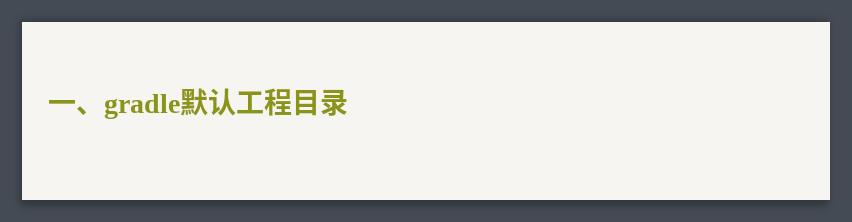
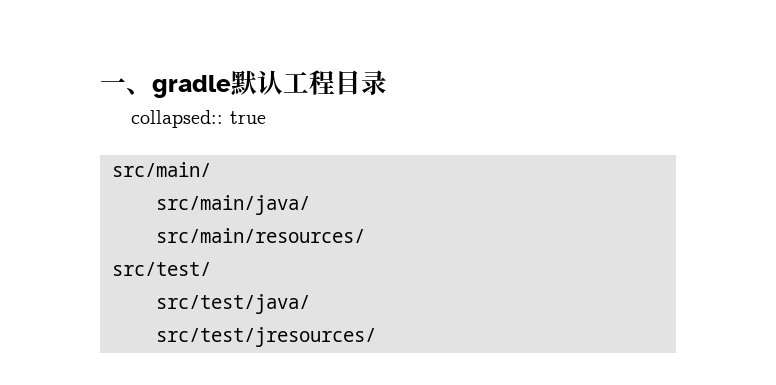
+ collapsed:: true
+ src/main/
+ src/main/java/
+ src/main/resources/
+ src/test/
+ src/test/java/
+ src/test/jresources/

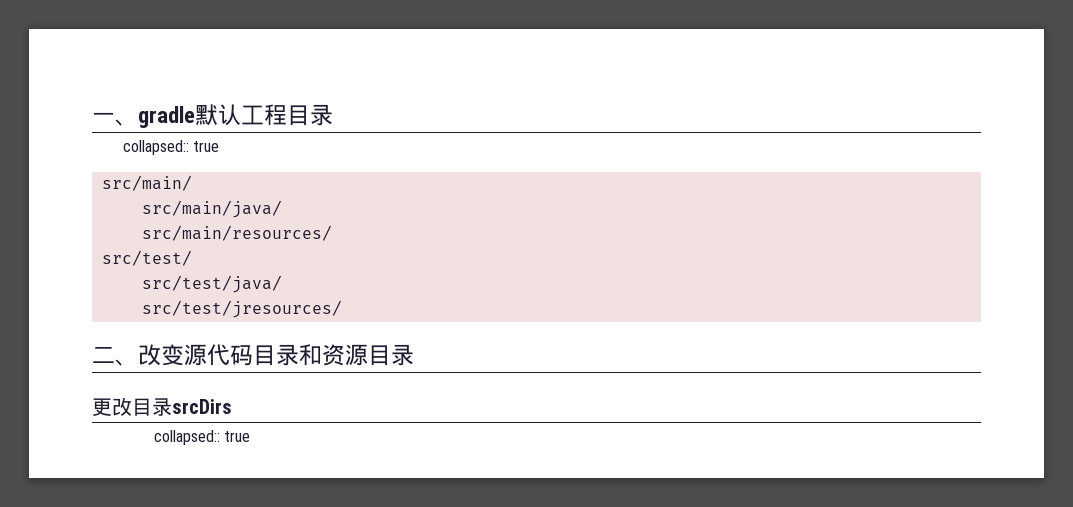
+ 二、改变源代码目录和资源目录
+ 更改目录srcDirs
+ collapsed:: true

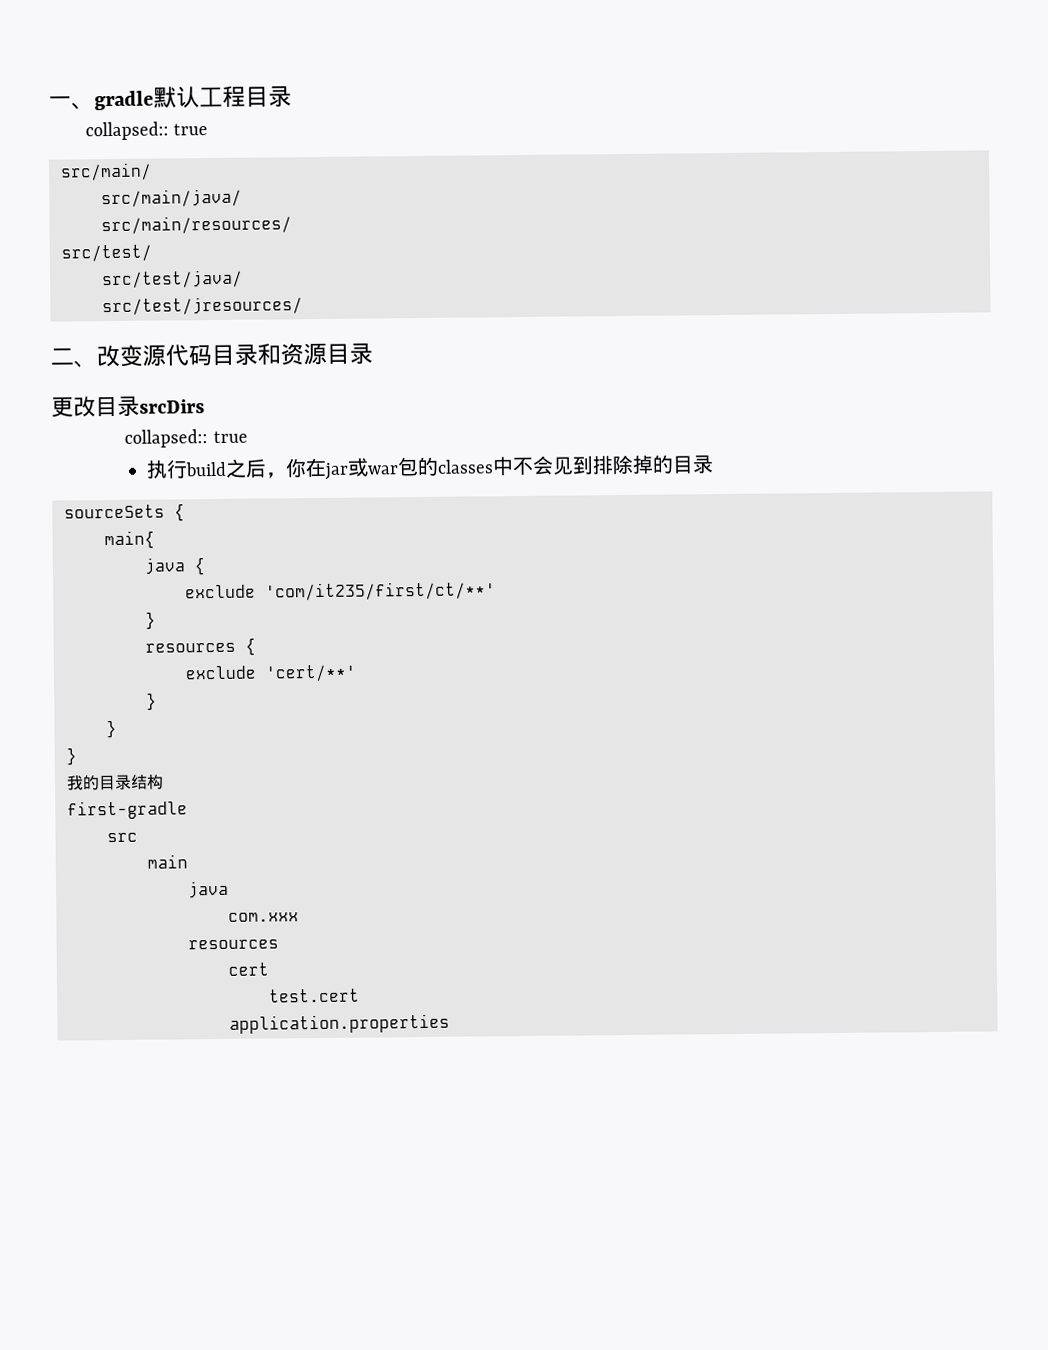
+ 执行build之后，你在jar或war包的classes中不会见到排除掉的目录
+ sourceSets {
+ main{
+ java {
+ exclude 'com/it235/first/ct/**'
+ }
+ resources {
+ exclude 'cert/**'
+ }
+ }
+ }
+ 我的目录结构
+ first-gradle
+ src
+ main
+ java
+ com.xxx
+ resources
+ cert
+ test.cert
+ application.properties

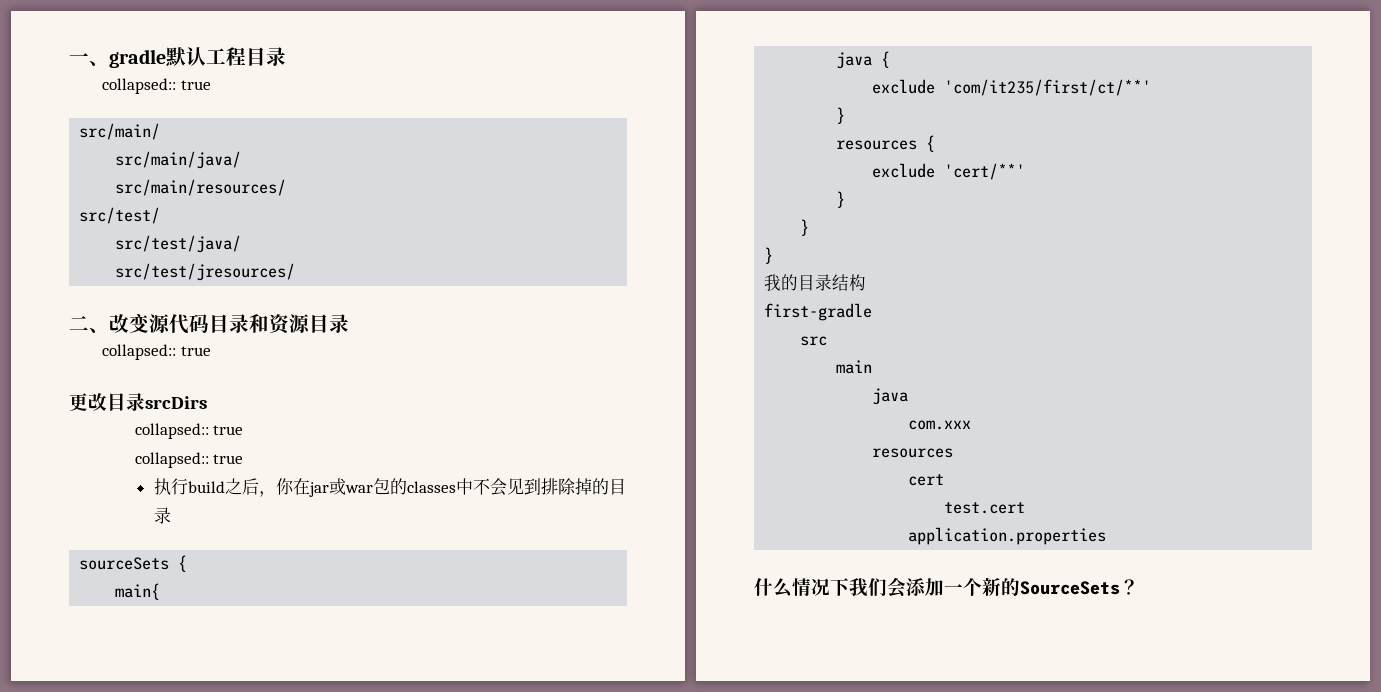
  二、改变源代码目录和资源目录
+ collapsed:: true
  更改目录srcDirs
+ collapsed:: true
+ 什么情况下我们会添加一个新的SourceSets？

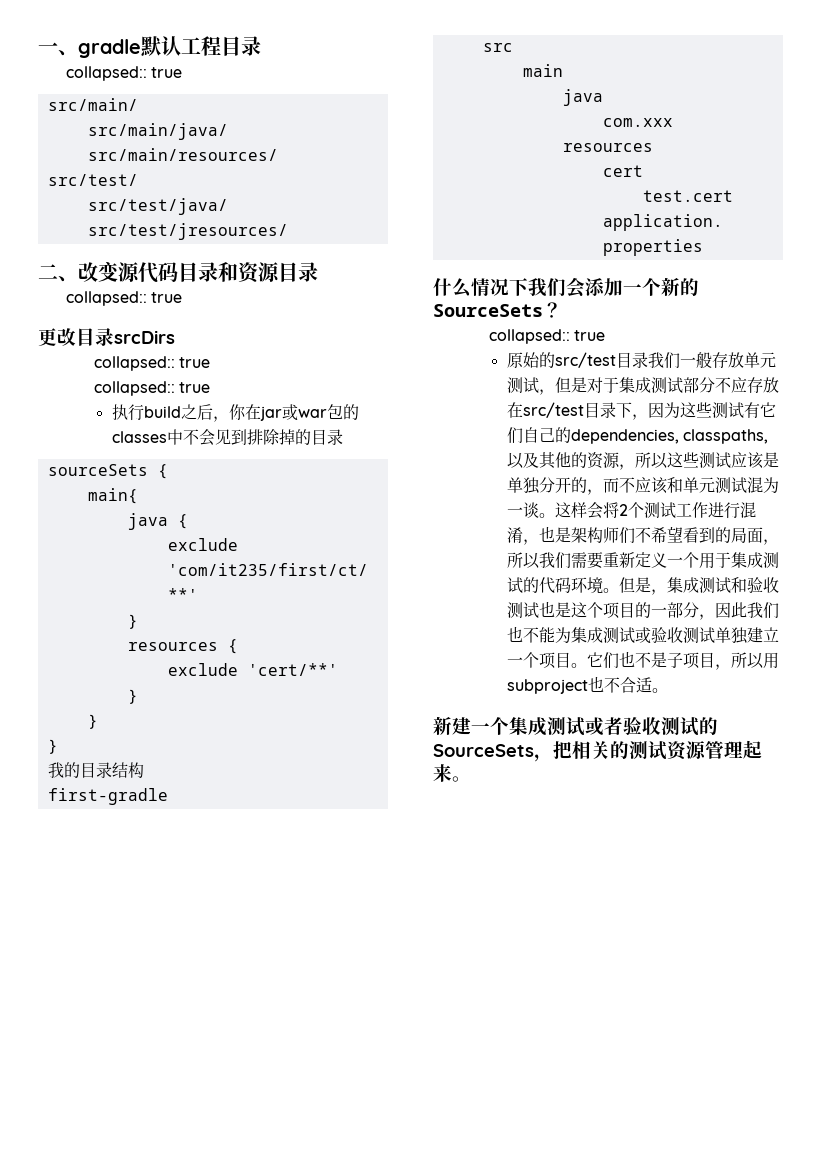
  什么情况下我们会添加一个新的SourceSets？
+ collapsed:: true
+ 原始的src/test目录我们一般存放单元测试，但是对于集成测试部分不应存放在src/test目录下，因为这些测试有它们自己的dependencies, classpaths,以及其他的资源，所以这些测试应该是单独分开的，而不应该和单元测试混为一谈。这样会将2个测试工作进行混淆，也是架构师们不希望看到的局面，所以我们需要重新定义一个用于集成测试的代码环境。但是，集成测试和验收测试也是这个项目的一部分，因此我们也不能为集成测试或验收测试单独建立一个项目。它们也不是子项目，所以用subproject也不合适。
+ 新建一个集成测试或者验收测试的SourceSets，把相关的测试资源管理起来。

